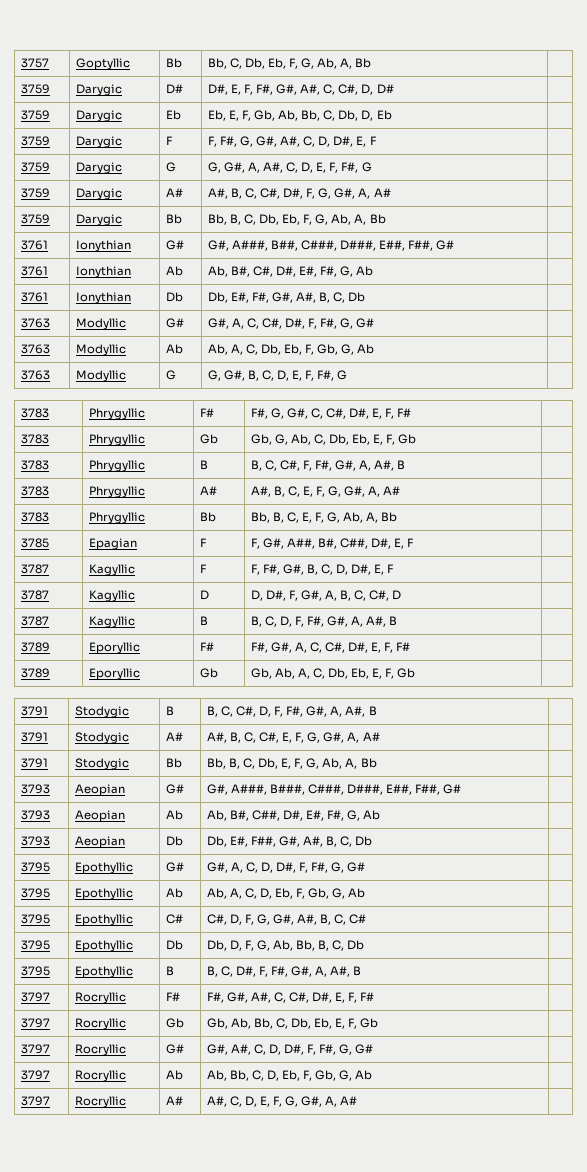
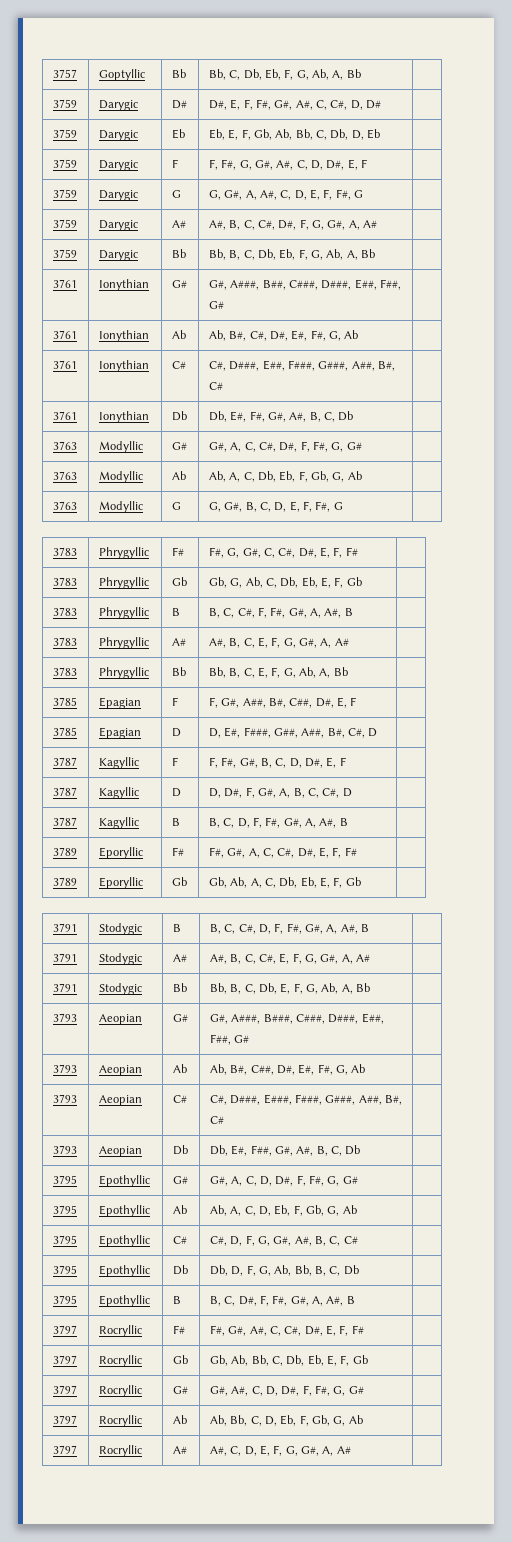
+ 3761 | Ionythian | C# | C#, D###, E##, F###, G###, A##, B#, C# |
+ 3785 | Epagian | D | D, E#, F###, G##, A##, B#, C#, D |
+ 3793 | Aeopian | C# | C#, D###, E###, F###, G###, A##, B#, C# |

